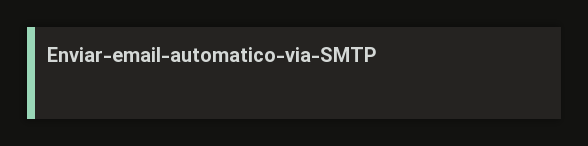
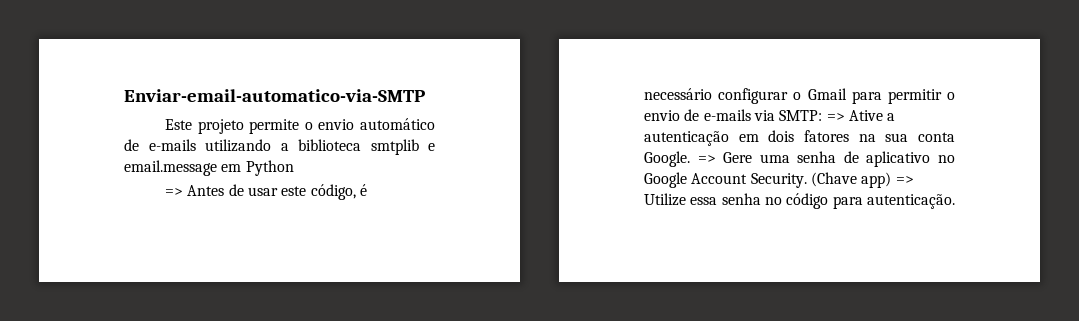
+ Este projeto permite o envio automático de e-mails utilizando a biblioteca smtplib e email.message em Python
+ => Antes de usar este código, é necessário configurar o Gmail para permitir o envio de e-mails via SMTP: => Ative a autenticação em dois fatores na sua conta Google. => Gere uma senha de aplicativo no Google Account Security. (Chave app) => Utilize essa senha no código para autenticação.

